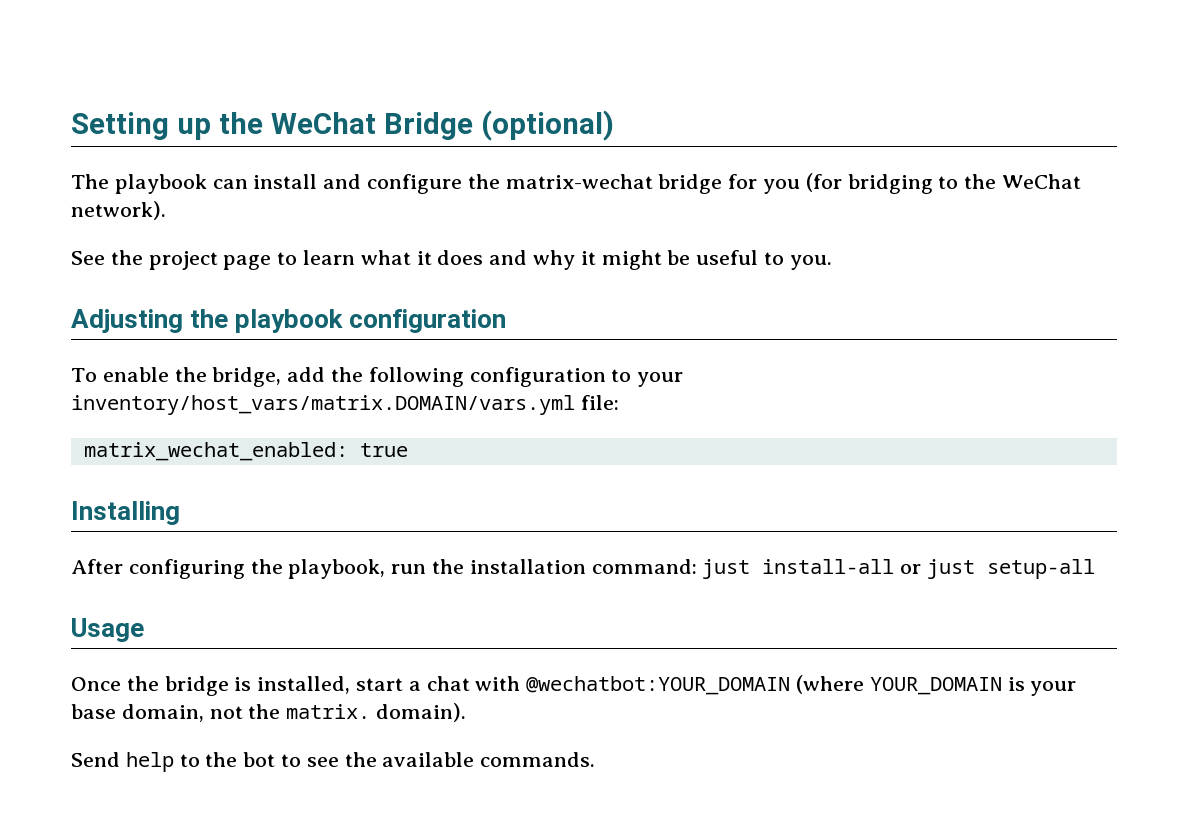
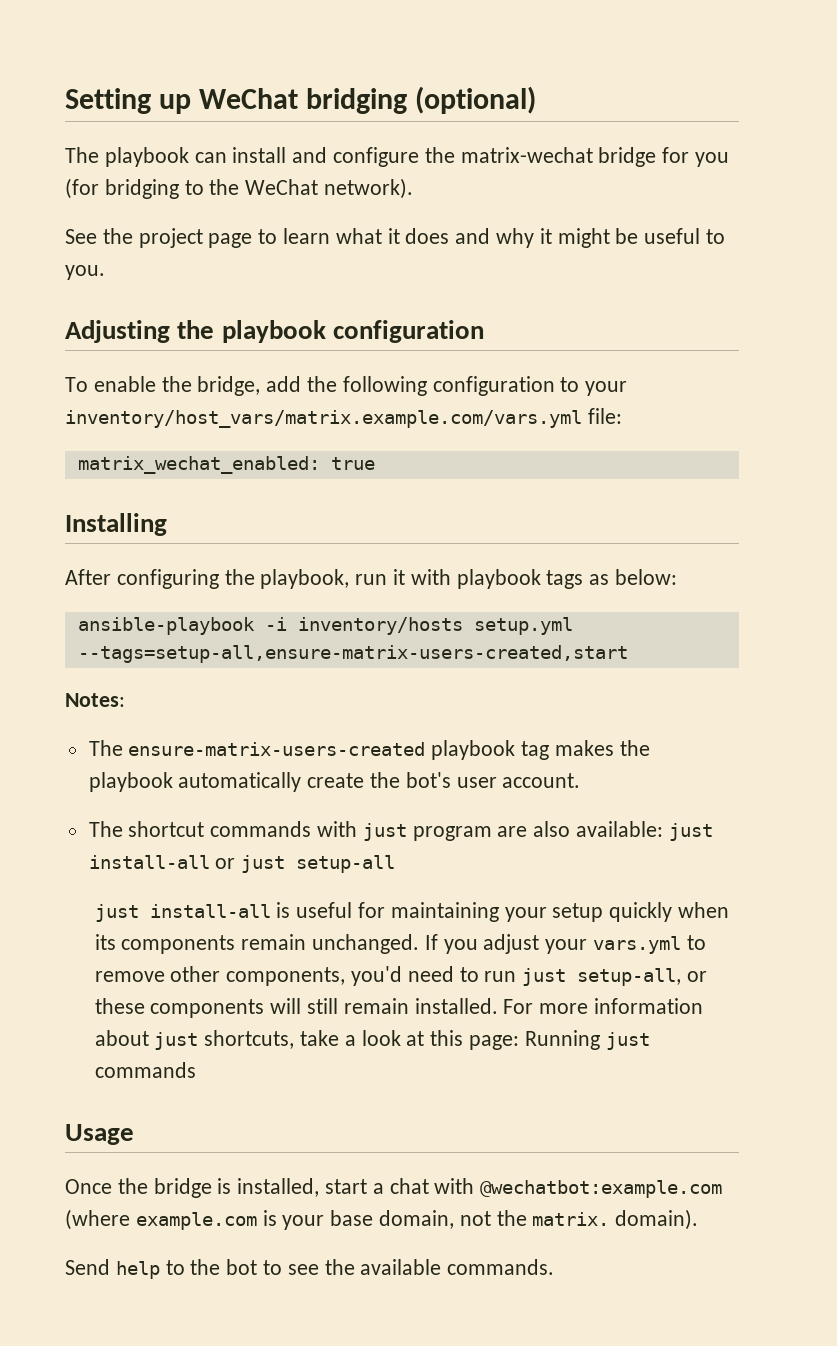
- Setting up the WeChat Bridge (optional)
+ Setting up WeChat bridging (optional)
- To enable the bridge, add the following configuration to your inventory/host_vars/matrix.DOMAIN/vars.yml file:
+ To enable the bridge, add the following configuration to your inventory/host_vars/matrix.example.com/vars.yml file:
- After configuring the playbook, run the installation command: just install-all or just setup-all
+ After configuring the playbook, run it with playbook tags as below:
+ ansible-playbook -i inventory/hosts setup.yml --tags=setup-all,ensure-matrix-users-created,start
+ Notes:
+ The ensure-matrix-users-created playbook tag makes the playbook automatically create the bot's user account.
+ The shortcut commands with just program are also available: just install-all or just setup-all
+ just install-all is useful for maintaining your setup quickly when its components remain unchanged. If you adjust your vars.yml to remove other components, you'd need to run just setup-all, or these components will still remain installed. For more information about just shortcuts, take a look at this page: Running just commands
- Once the bridge is installed, start a chat with @wechatbot:YOUR_DOMAIN (where YOUR_DOMAIN is your base domain, not the matrix. domain).
+ Once the bridge is installed, start a chat with @wechatbot:example.com (where example.com is your base domain, not the matrix. domain).

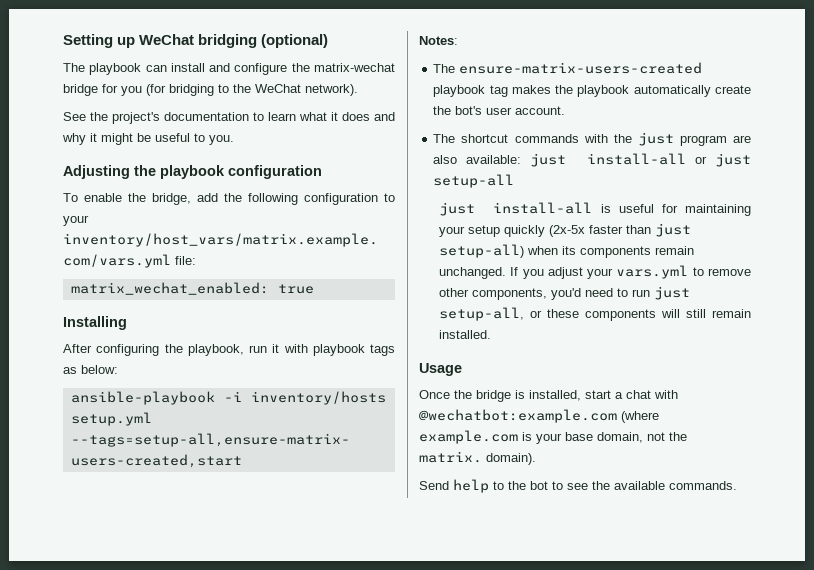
- See the project page to learn what it does and why it might be useful to you.
+ See the project's documentation to learn what it does and why it might be useful to you.
- The shortcut commands with just program are also available: just install-all or just setup-all
+ The shortcut commands with the just program are also available: just install-all or just setup-all
- just install-all is useful for maintaining your setup quickly when its components remain unchanged.
+ just install-all is useful for maintaining your setup quickly (2x-5x faster than just setup-all) when its components remain unchanged.
- For more information about just shortcuts, take a look at this page: Running just commands

